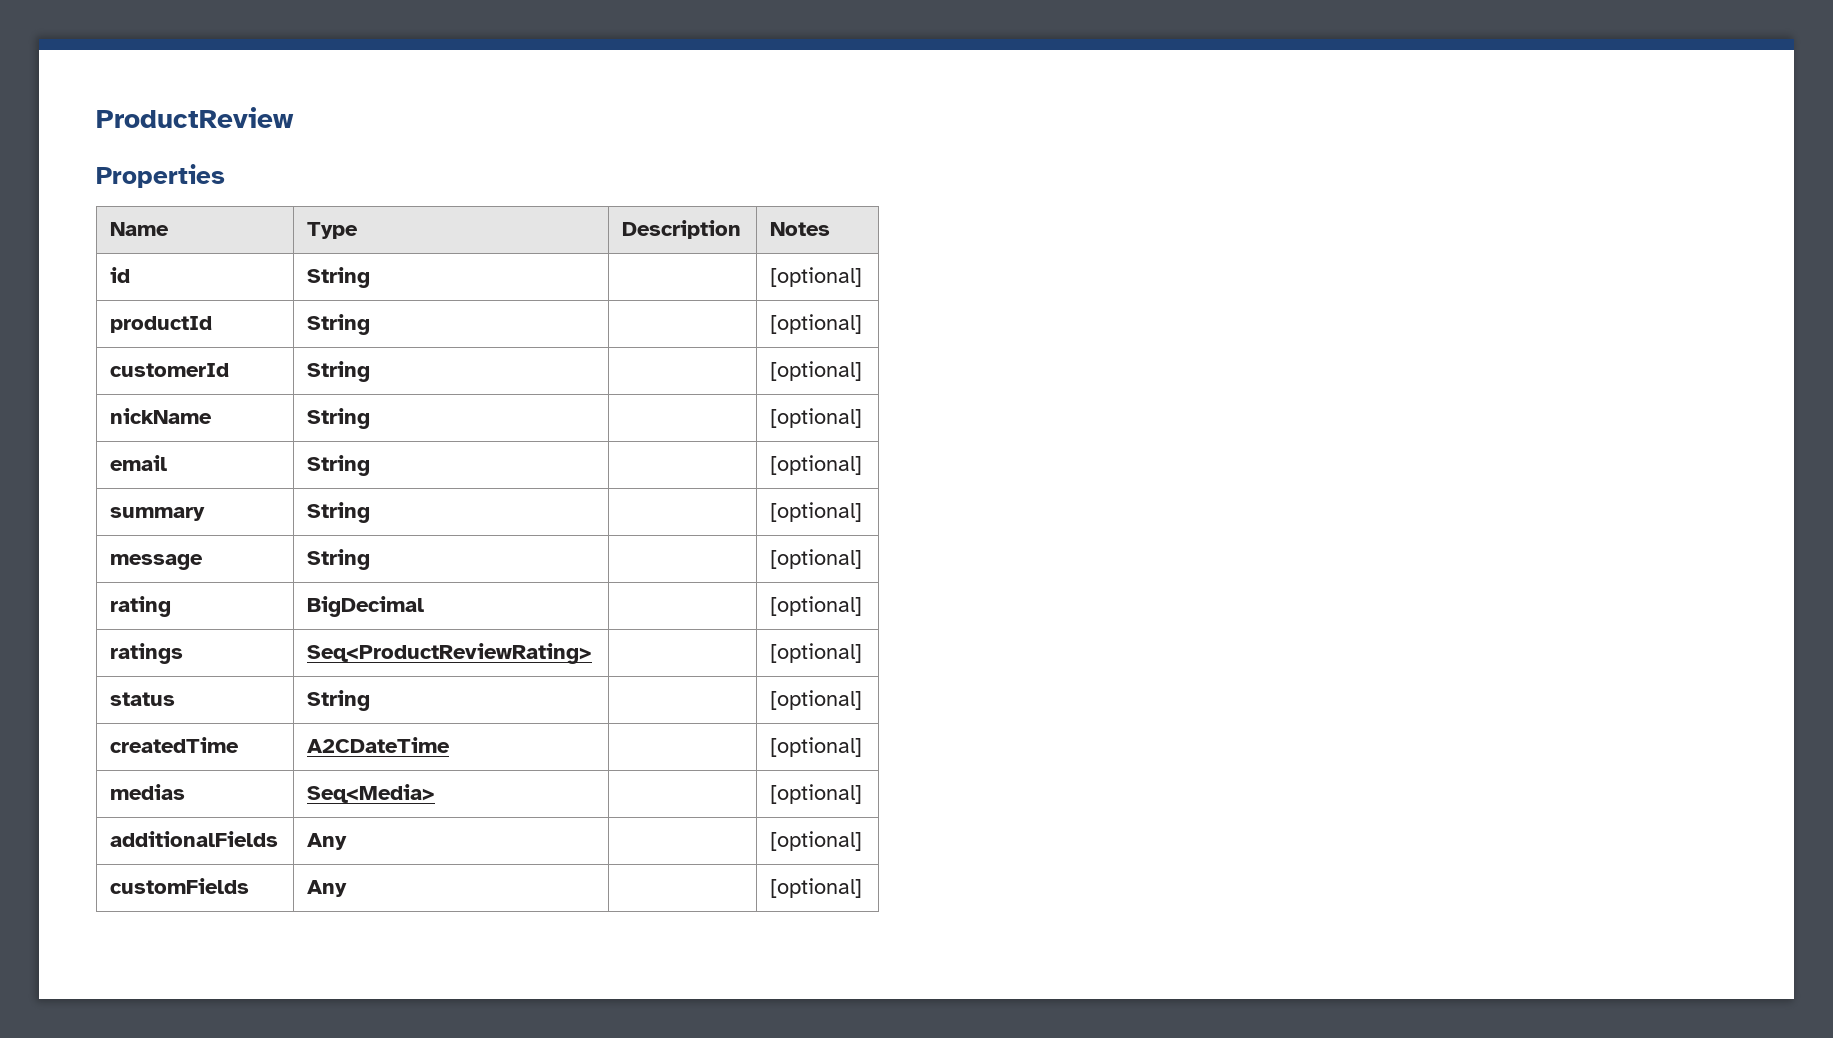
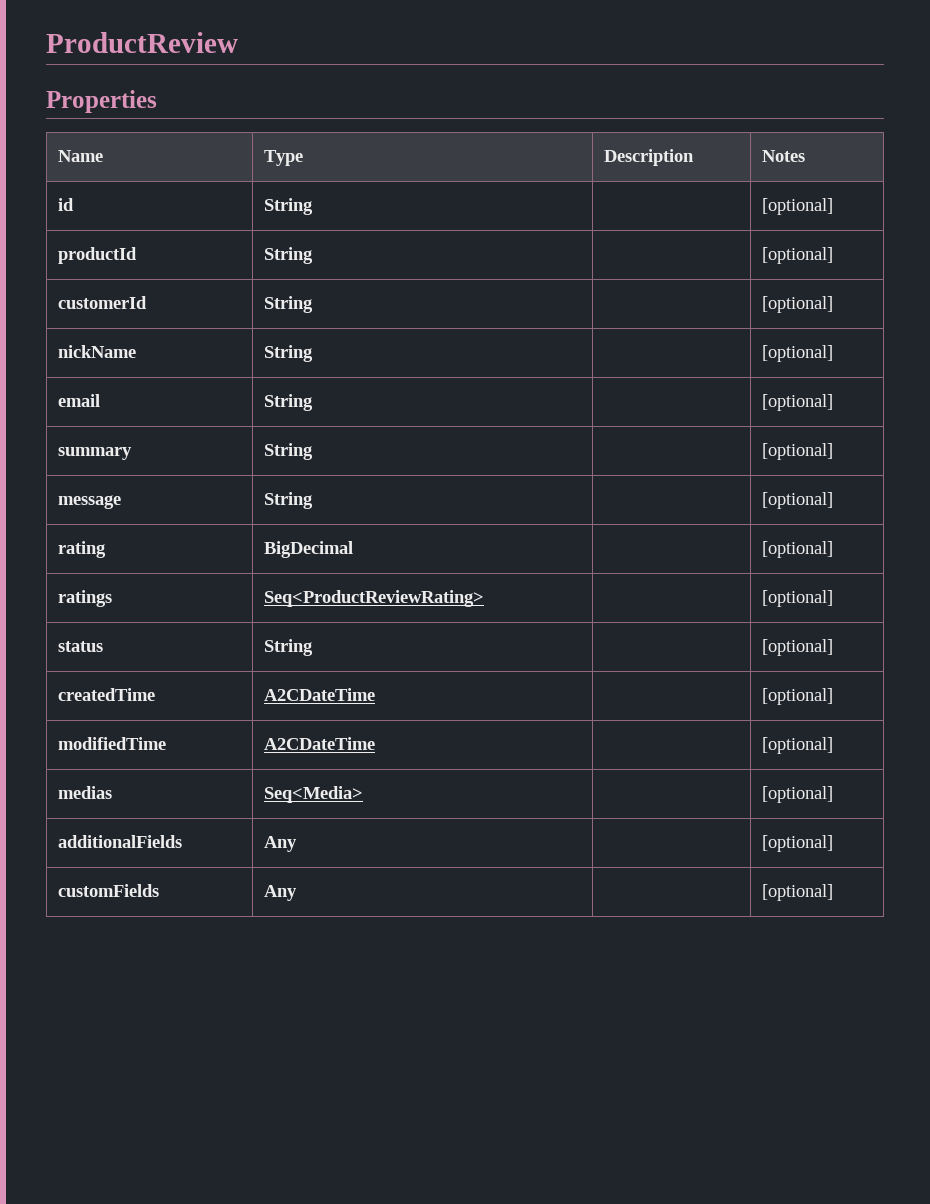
+ modifiedTime | A2CDateTime | | [optional]

